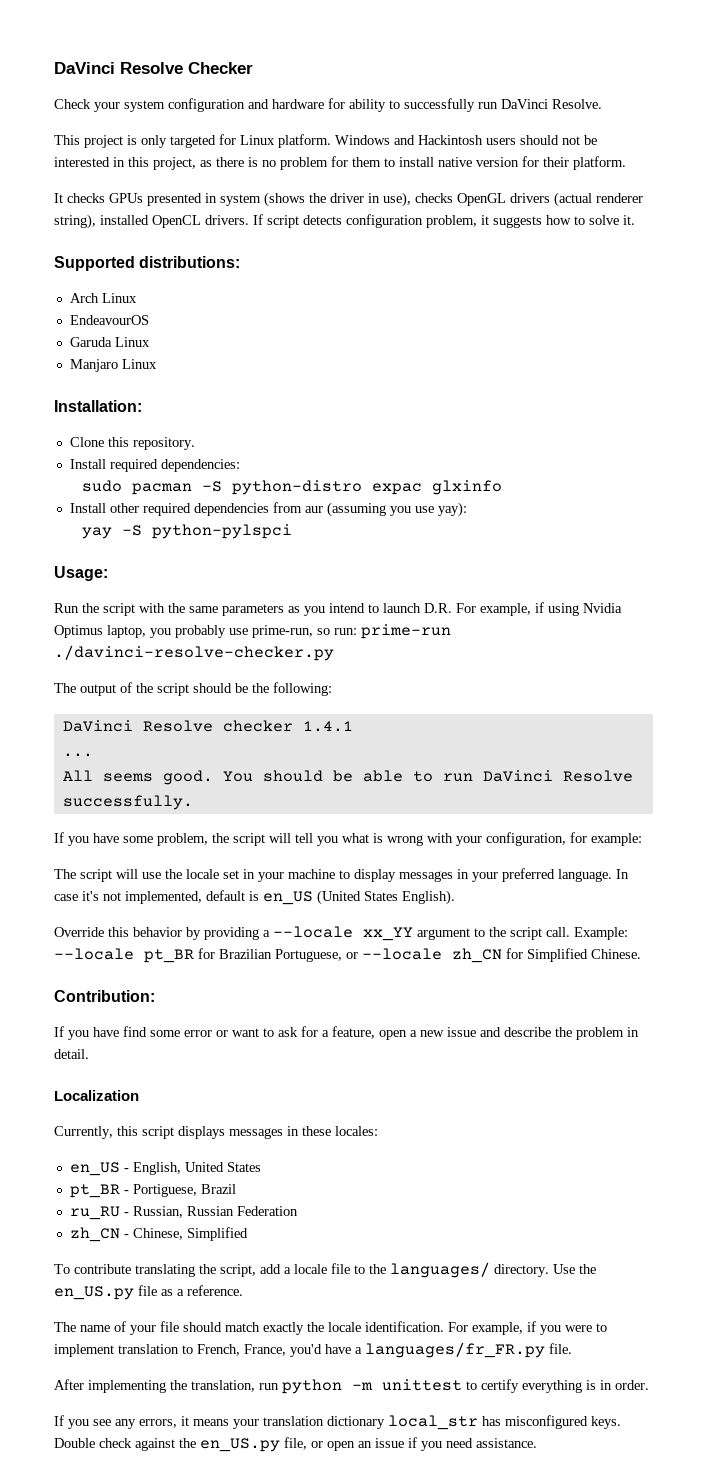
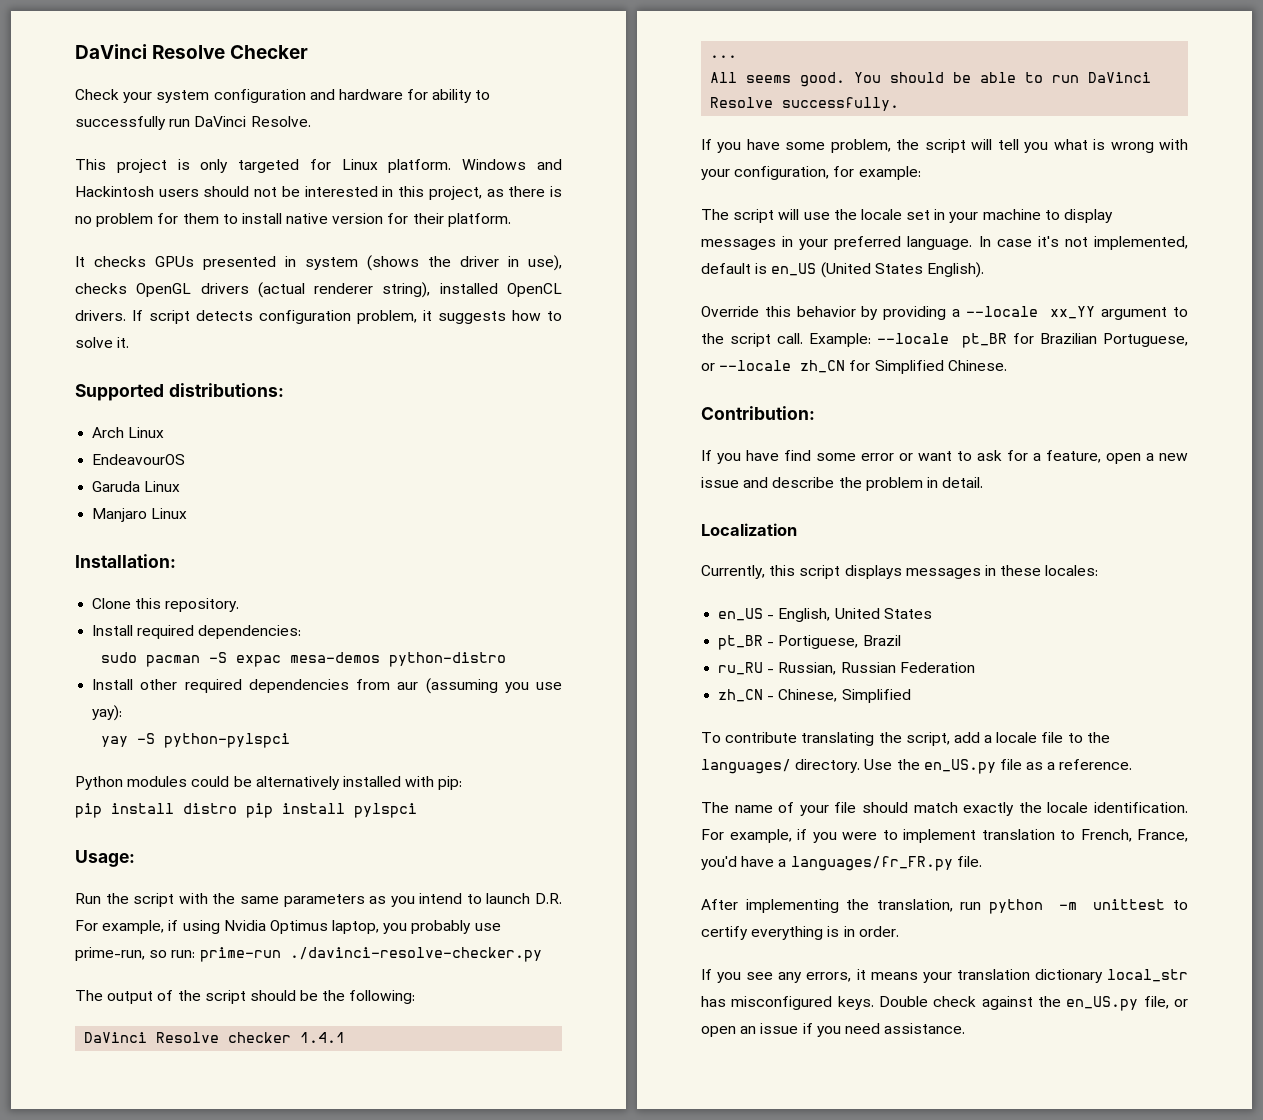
- sudo pacman -S python-distro expac glxinfo
+ sudo pacman -S expac mesa-demos python-distro
+ Python modules could be alternatively installed with pip:
+ pip install distro pip install pylspci

